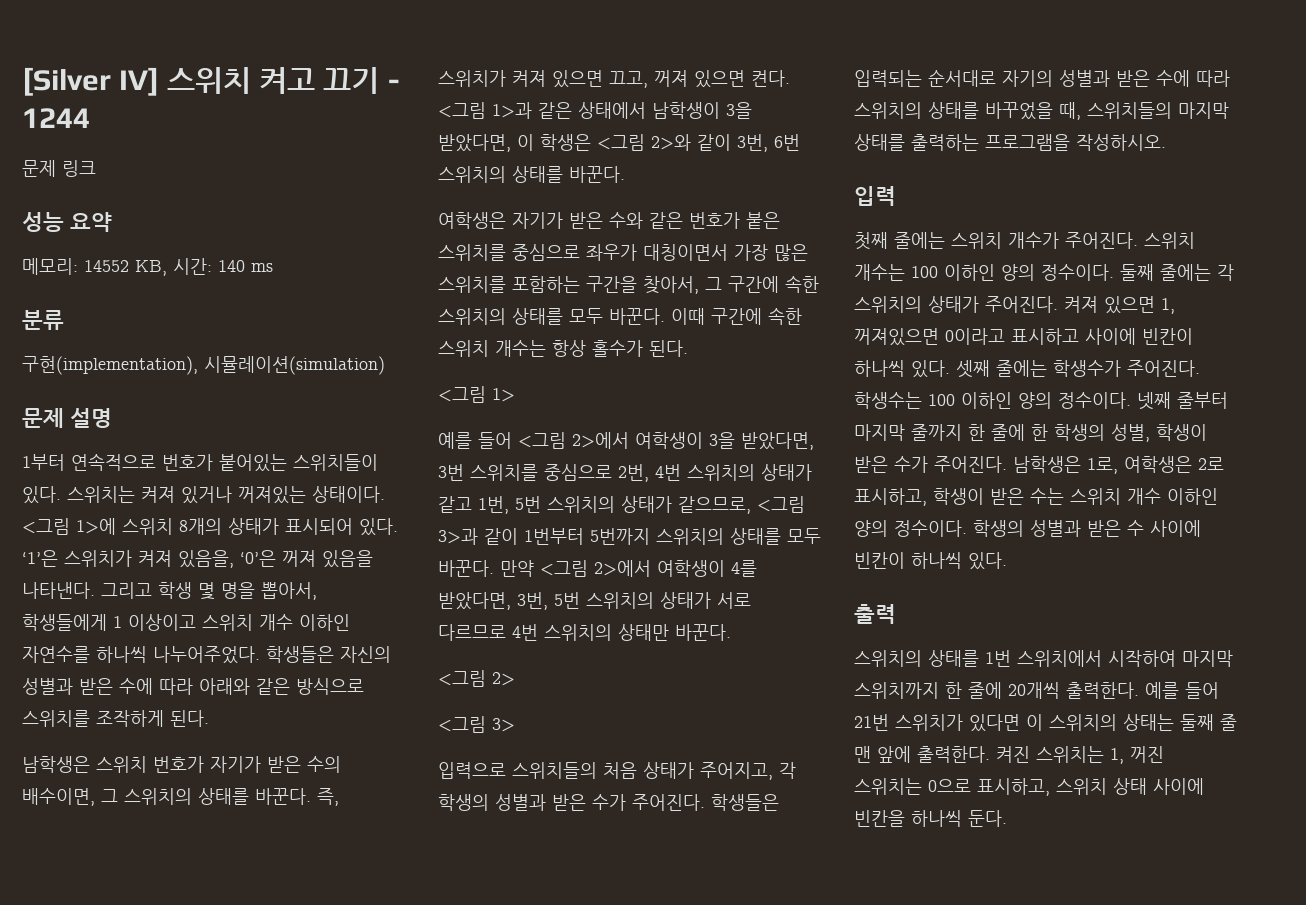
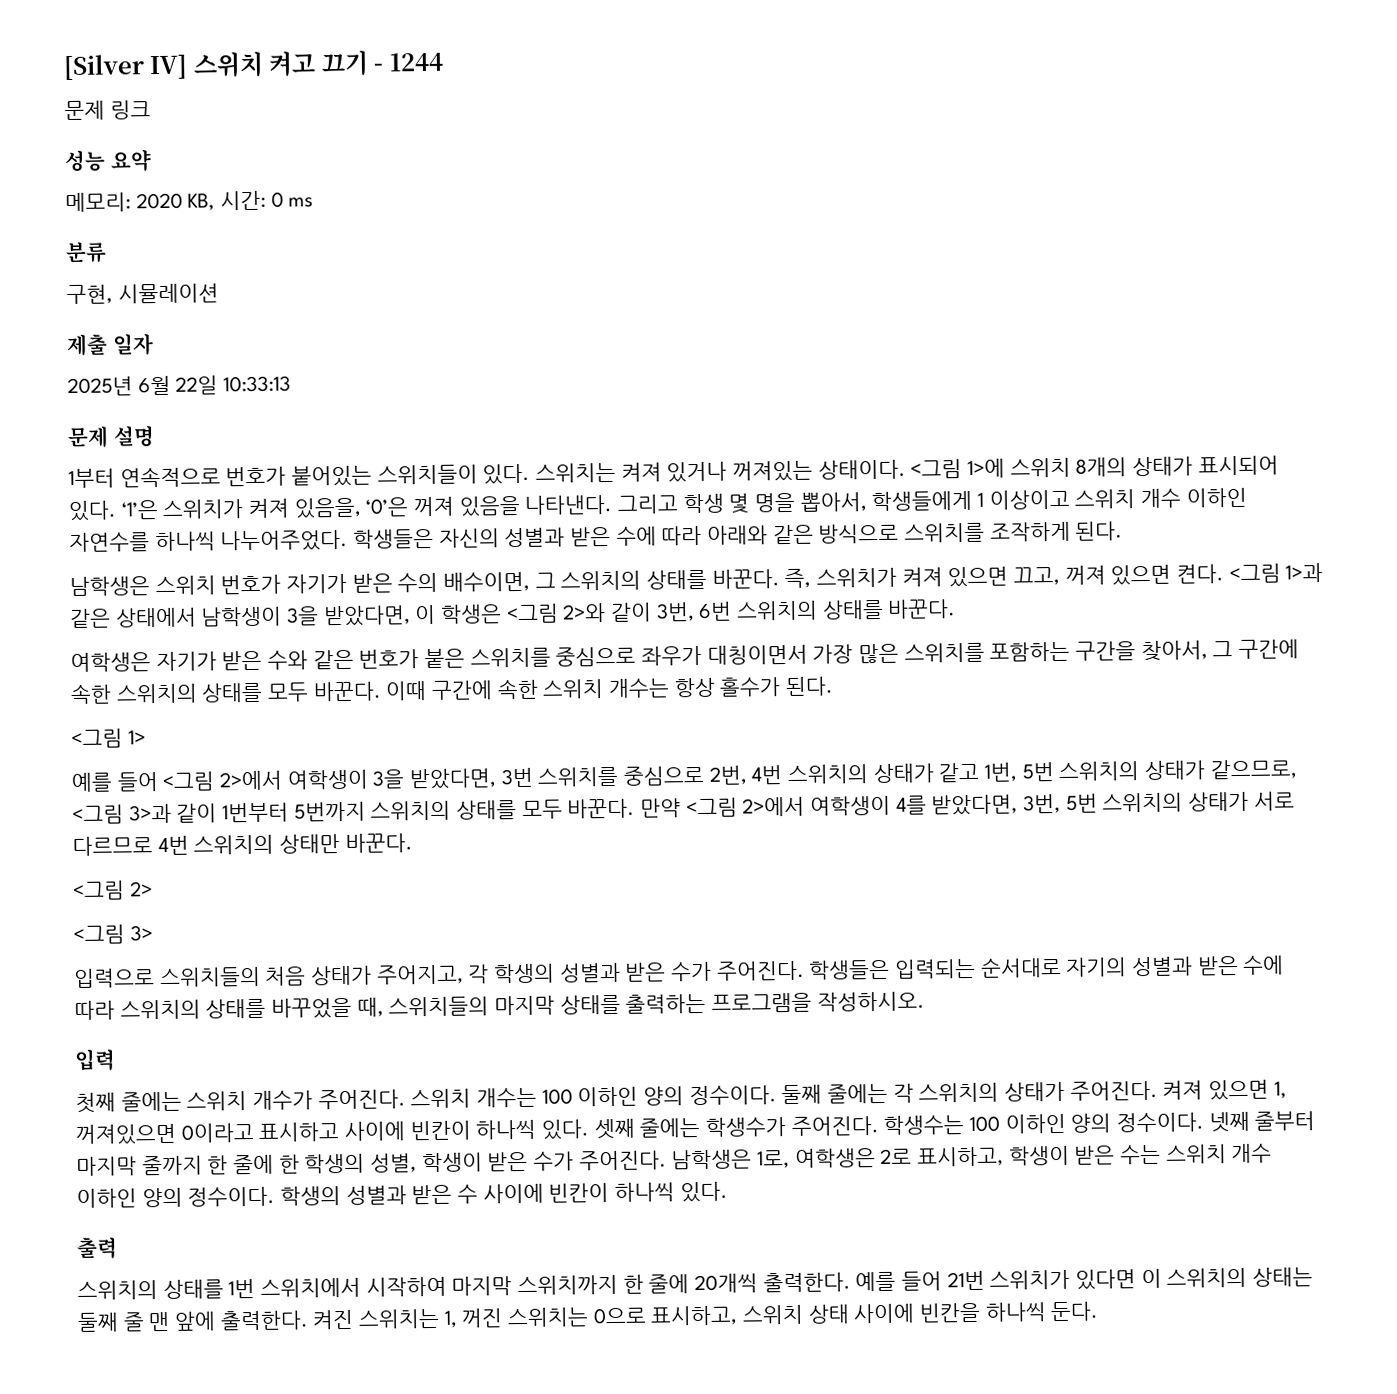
- 메모리: 14552 KB, 시간: 140 ms
+ 메모리: 2020 KB, 시간: 0 ms
- 구현(implementation), 시뮬레이션(simulation)
+ 구현, 시뮬레이션
+ 제출 일자
+ 2025년 6월 22일 10:33:13

